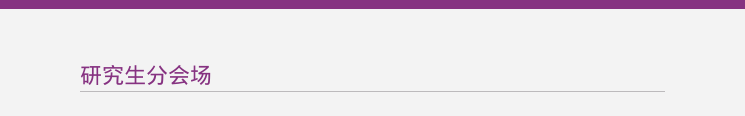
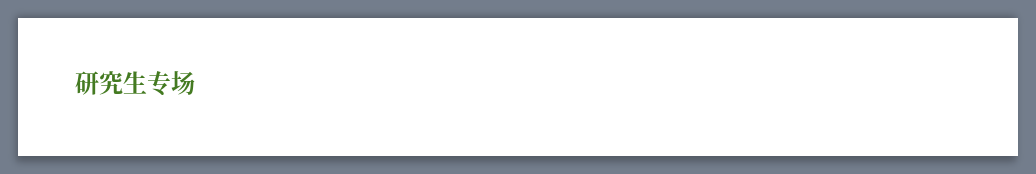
- 研究生分会场
+ 研究生专场

